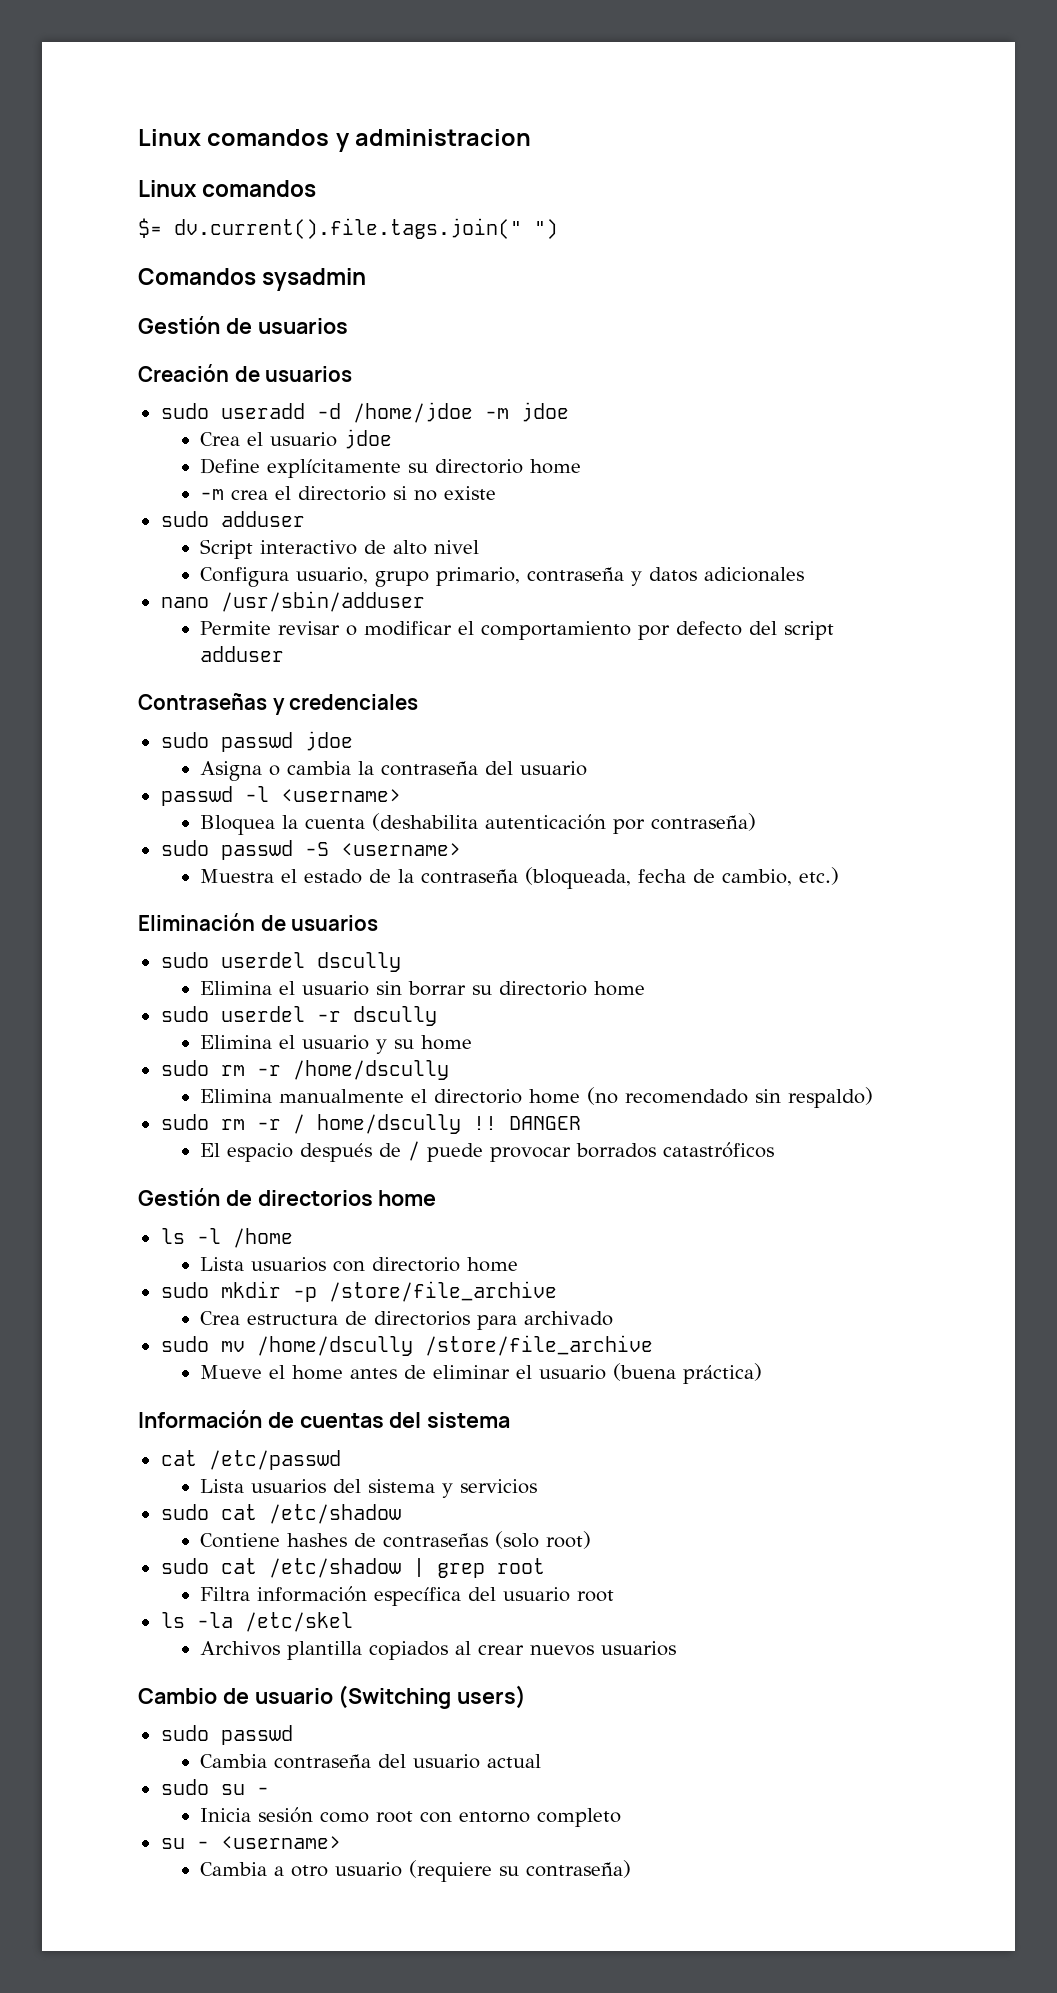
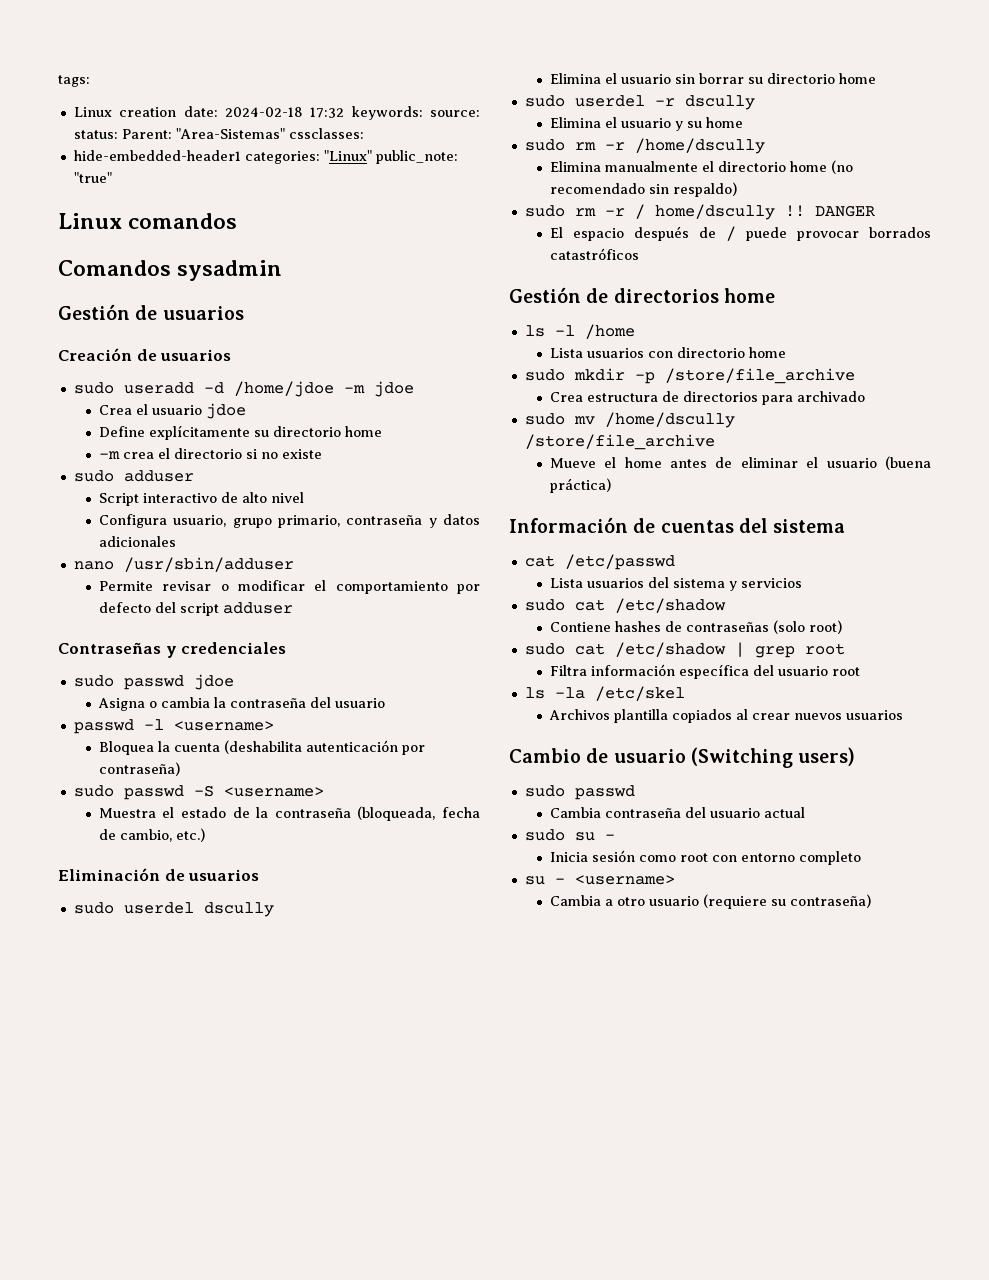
- Linux comandos y administracion
+ tags:
+ Linux creation date: 2024-02-18 17:32 keywords: source: status: Parent: "Area-Sistemas" cssclasses:
+ hide-embedded-header1 categories: "Linux" public_note: "true"
  Linux comandos
- $= dv.current().file.tags.join(" ")

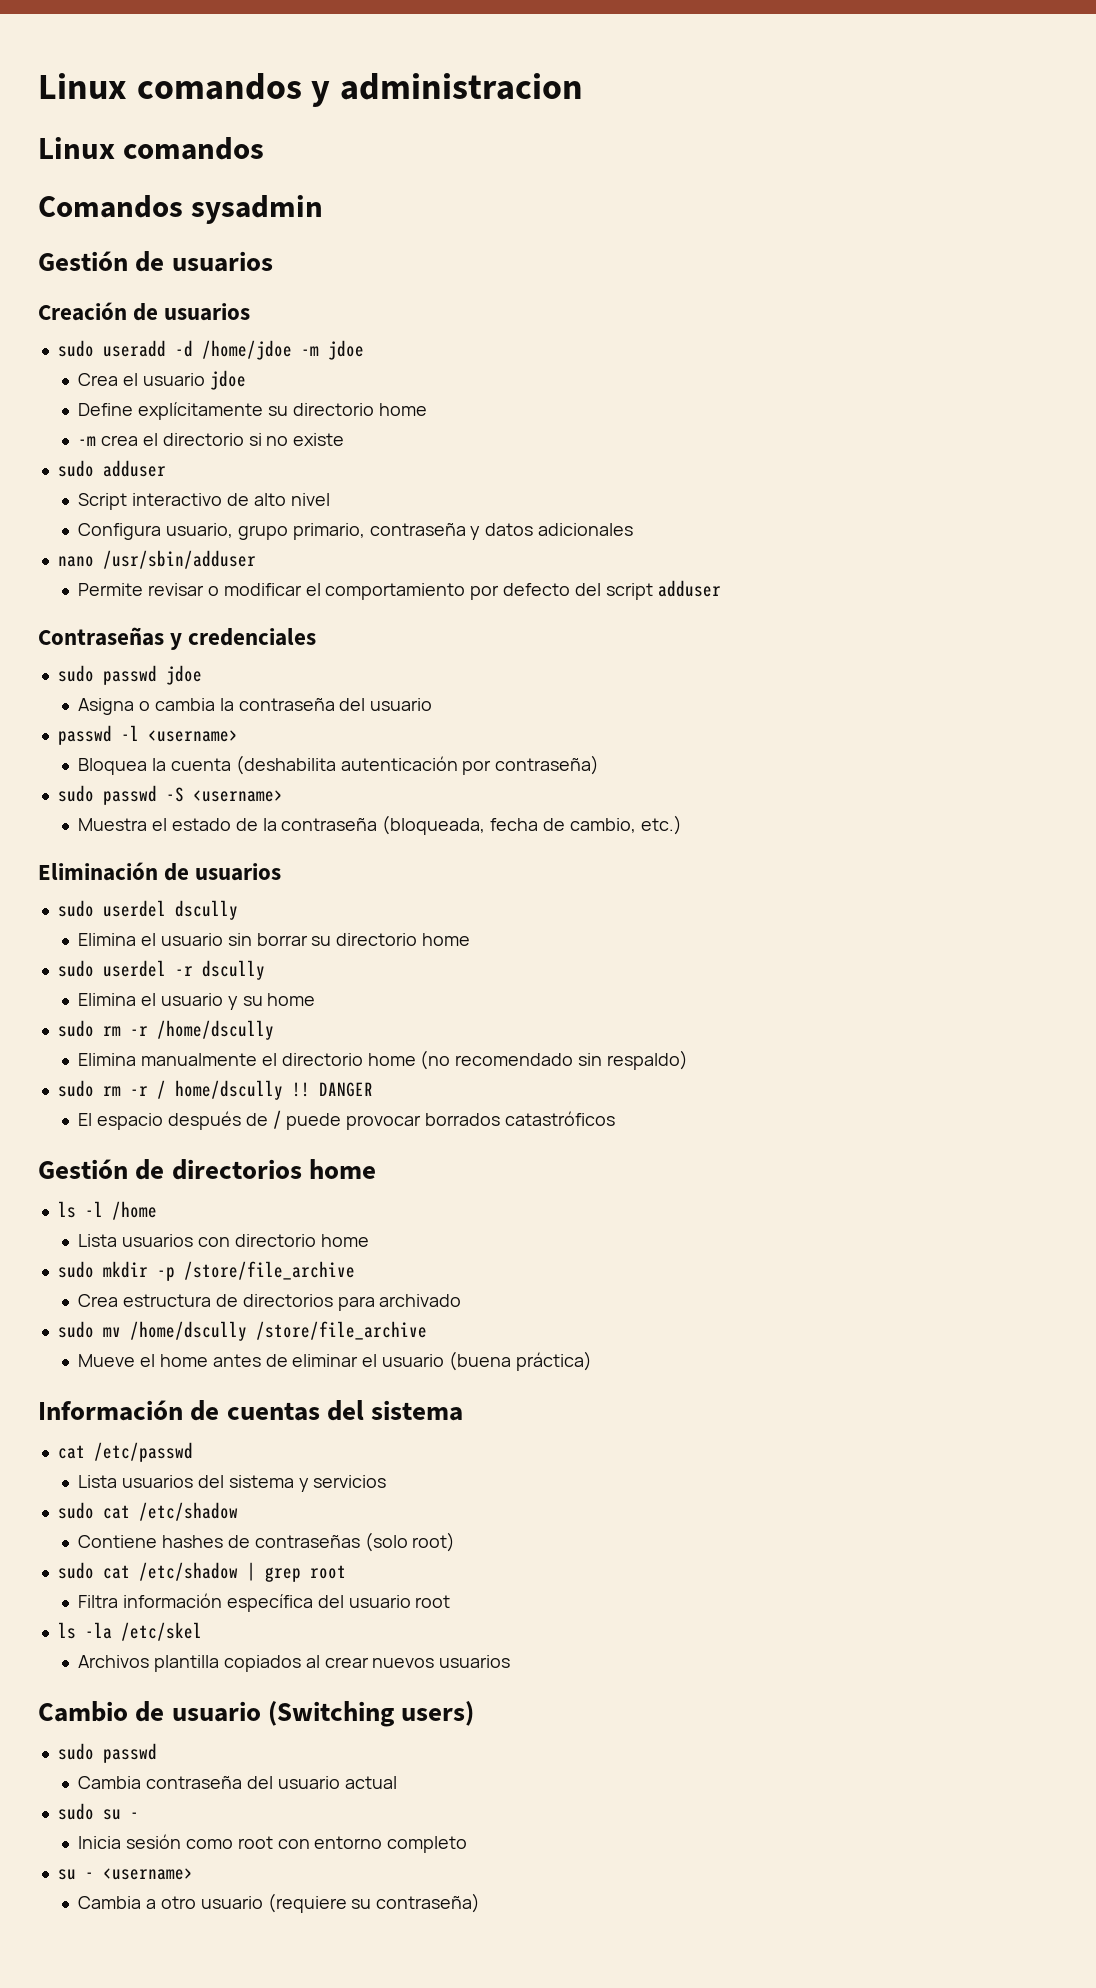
- tags:
- Linux creation date: 2024-02-18 17:32 keywords: source: status: Parent: "Area-Sistemas" cssclasses:
- hide-embedded-header1 categories: "Linux" public_note: "true"
+ Linux comandos y administracion

